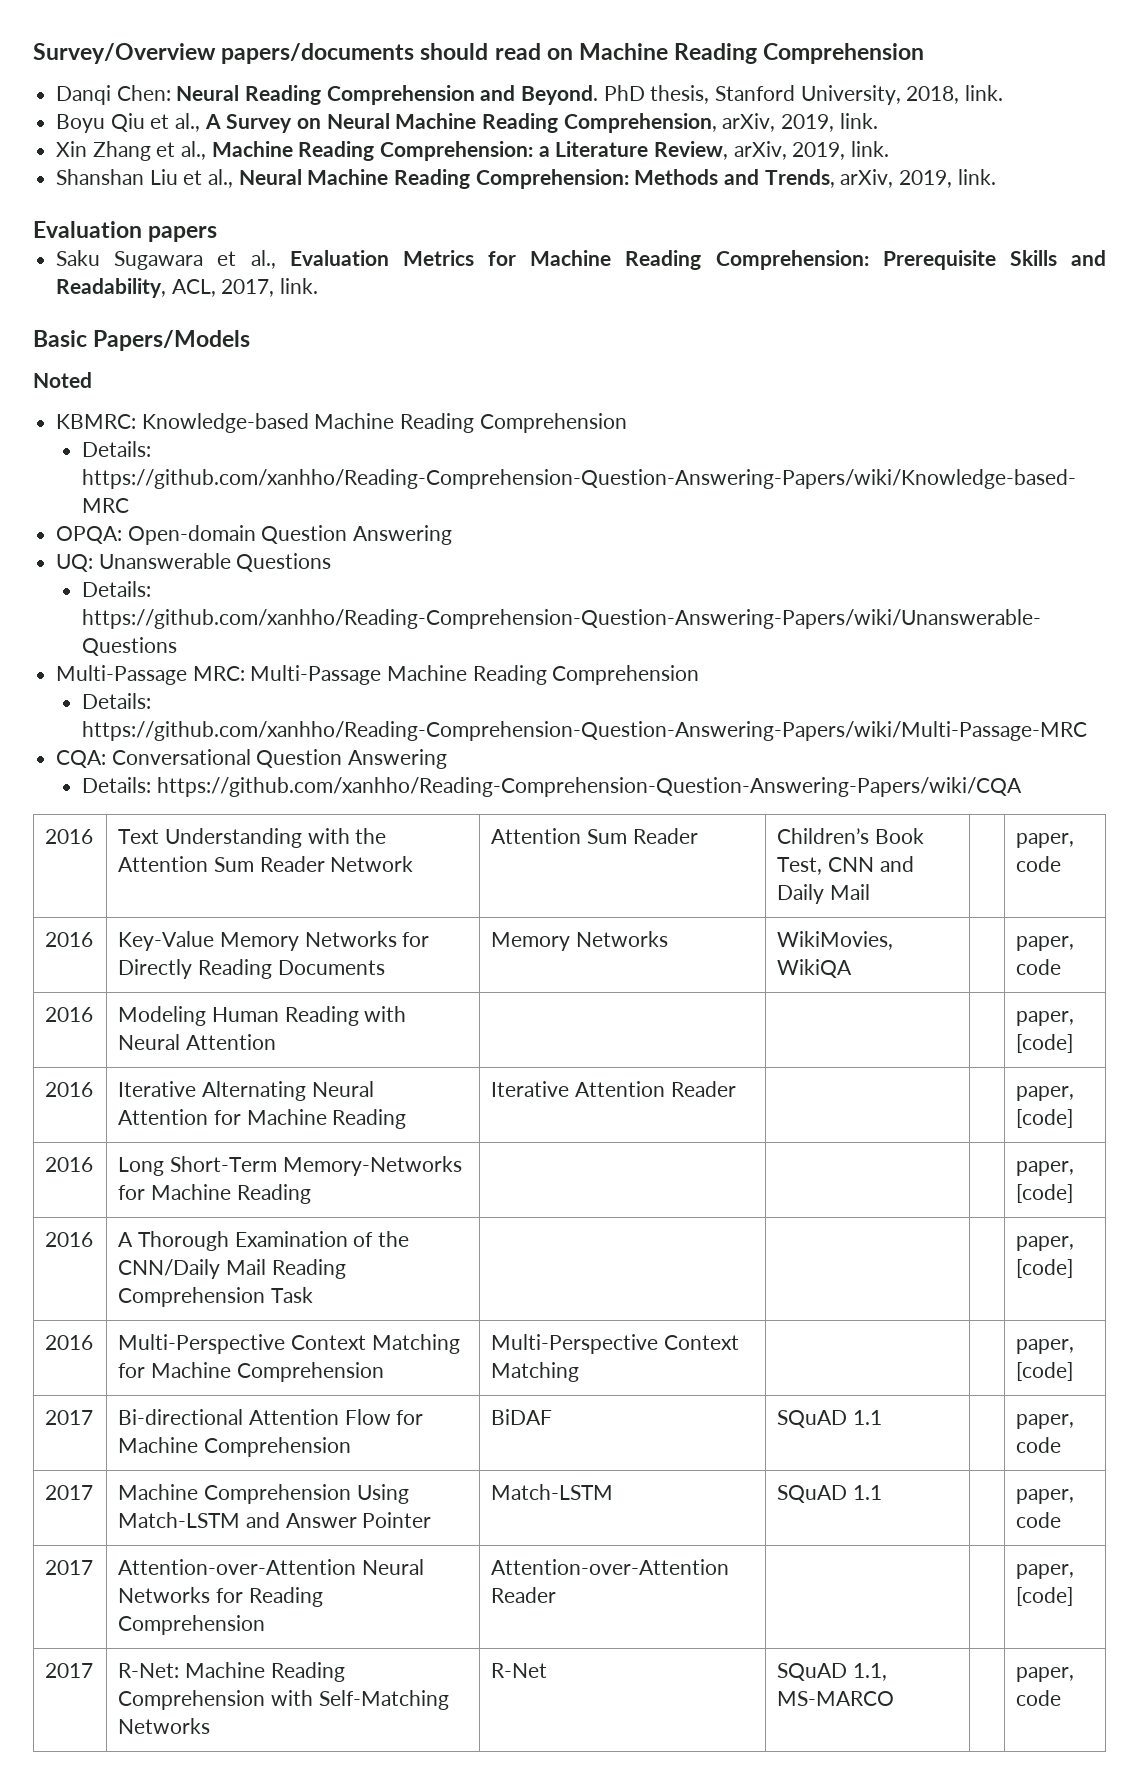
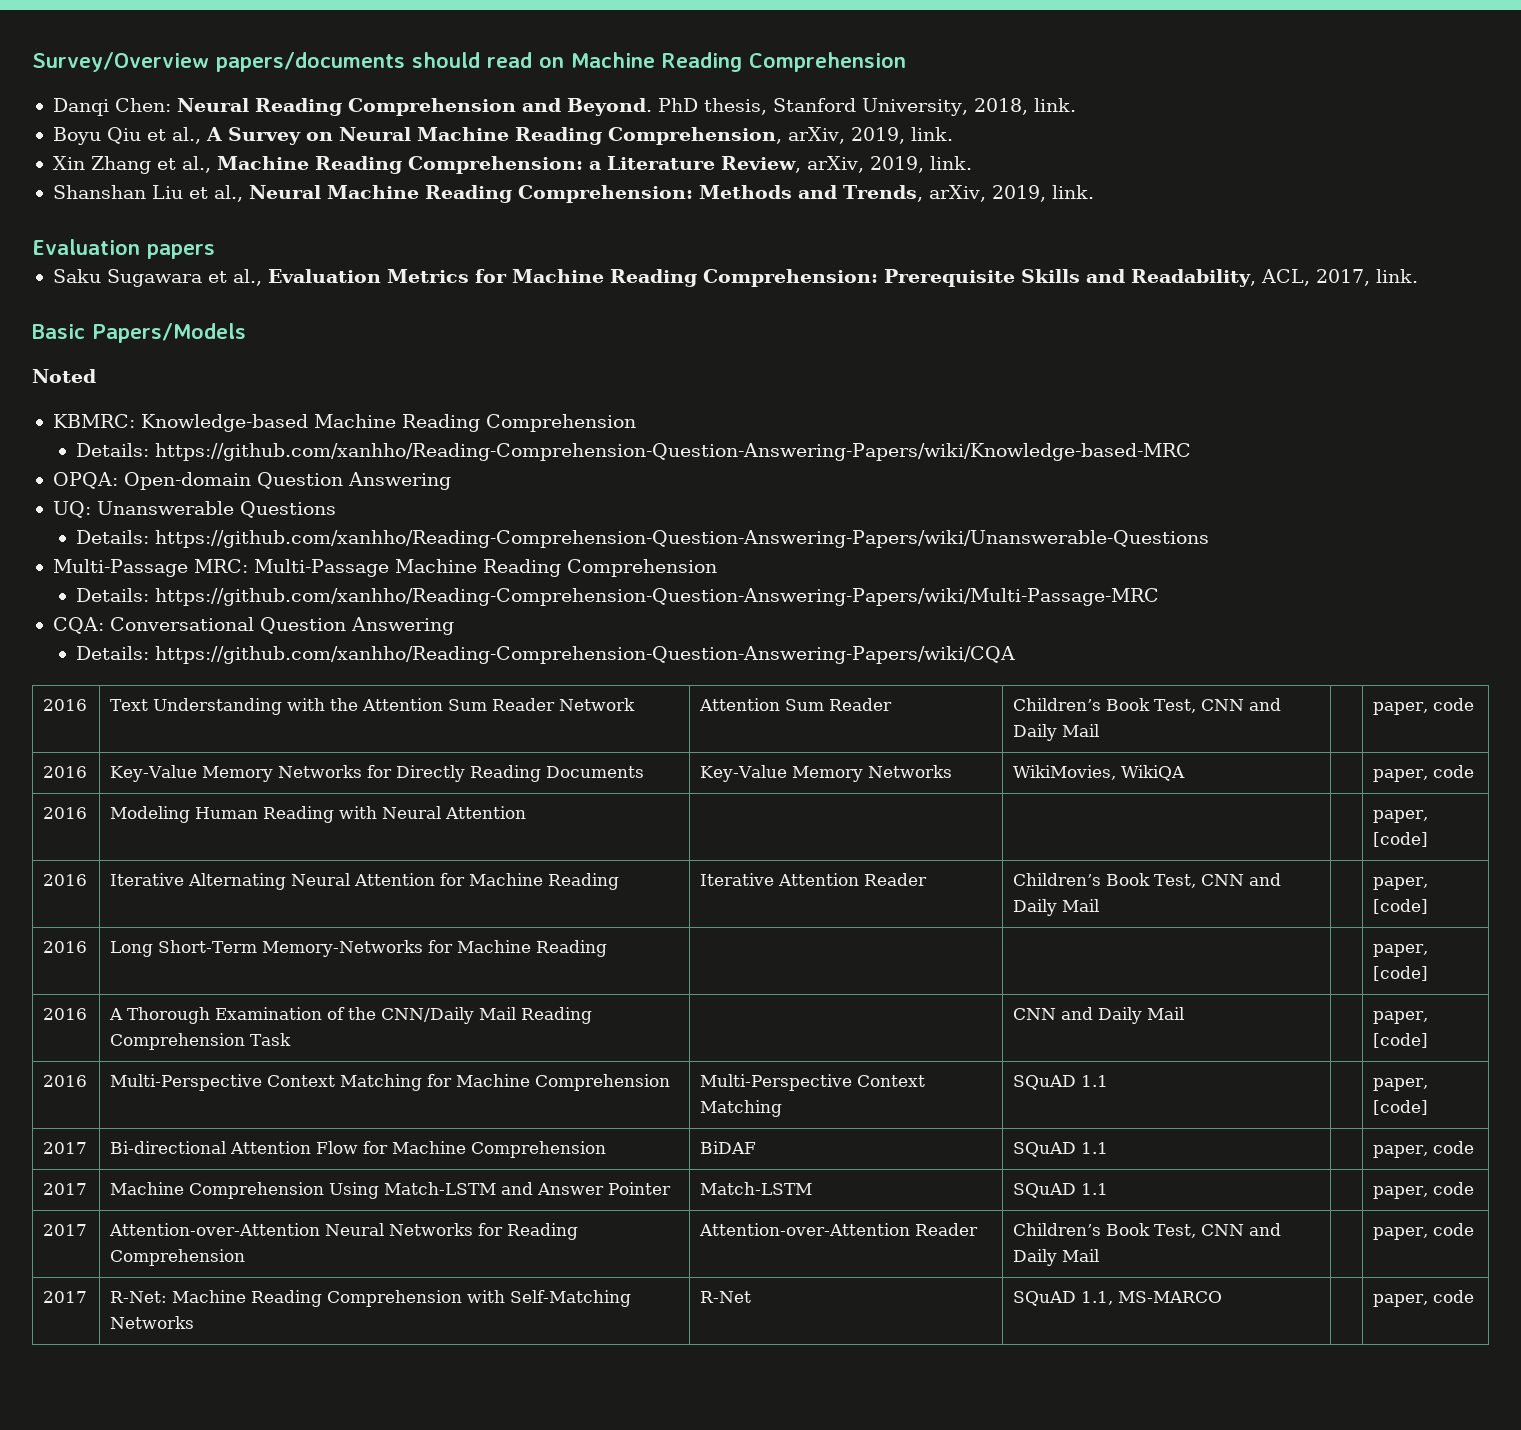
- 2016 | Key-Value Memory Networks for Directly Reading Documents | Memory Networks | WikiMovies, WikiQA | | paper, code
+ 2016 | Key-Value Memory Networks for Directly Reading Documents | Key-Value Memory Networks | WikiMovies, WikiQA | | paper, code
- 2016 | Iterative Alternating Neural Attention for Machine Reading | Iterative Attention Reader | | | paper, [code]
+ 2016 | Iterative Alternating Neural Attention for Machine Reading | Iterative Attention Reader | Children’s Book Test, CNN and Daily Mail | | paper, [code]
- 2016 | A Thorough Examination of the CNN/Daily Mail Reading Comprehension Task | | | | paper, [code]
+ 2016 | A Thorough Examination of the CNN/Daily Mail Reading Comprehension Task | | CNN and Daily Mail | | paper, [code]
- 2016 | Multi-Perspective Context Matching for Machine Comprehension | Multi-Perspective Context Matching | | | paper, [code]
+ 2016 | Multi-Perspective Context Matching for Machine Comprehension | Multi-Perspective Context Matching | SQuAD 1.1 | | paper, [code]
- 2017 | Attention-over-Attention Neural Networks for Reading Comprehension | Attention-over-Attention Reader | | | paper, [code]
+ 2017 | Attention-over-Attention Neural Networks for Reading Comprehension | Attention-over-Attention Reader | Children’s Book Test, CNN and Daily Mail | | paper, code

